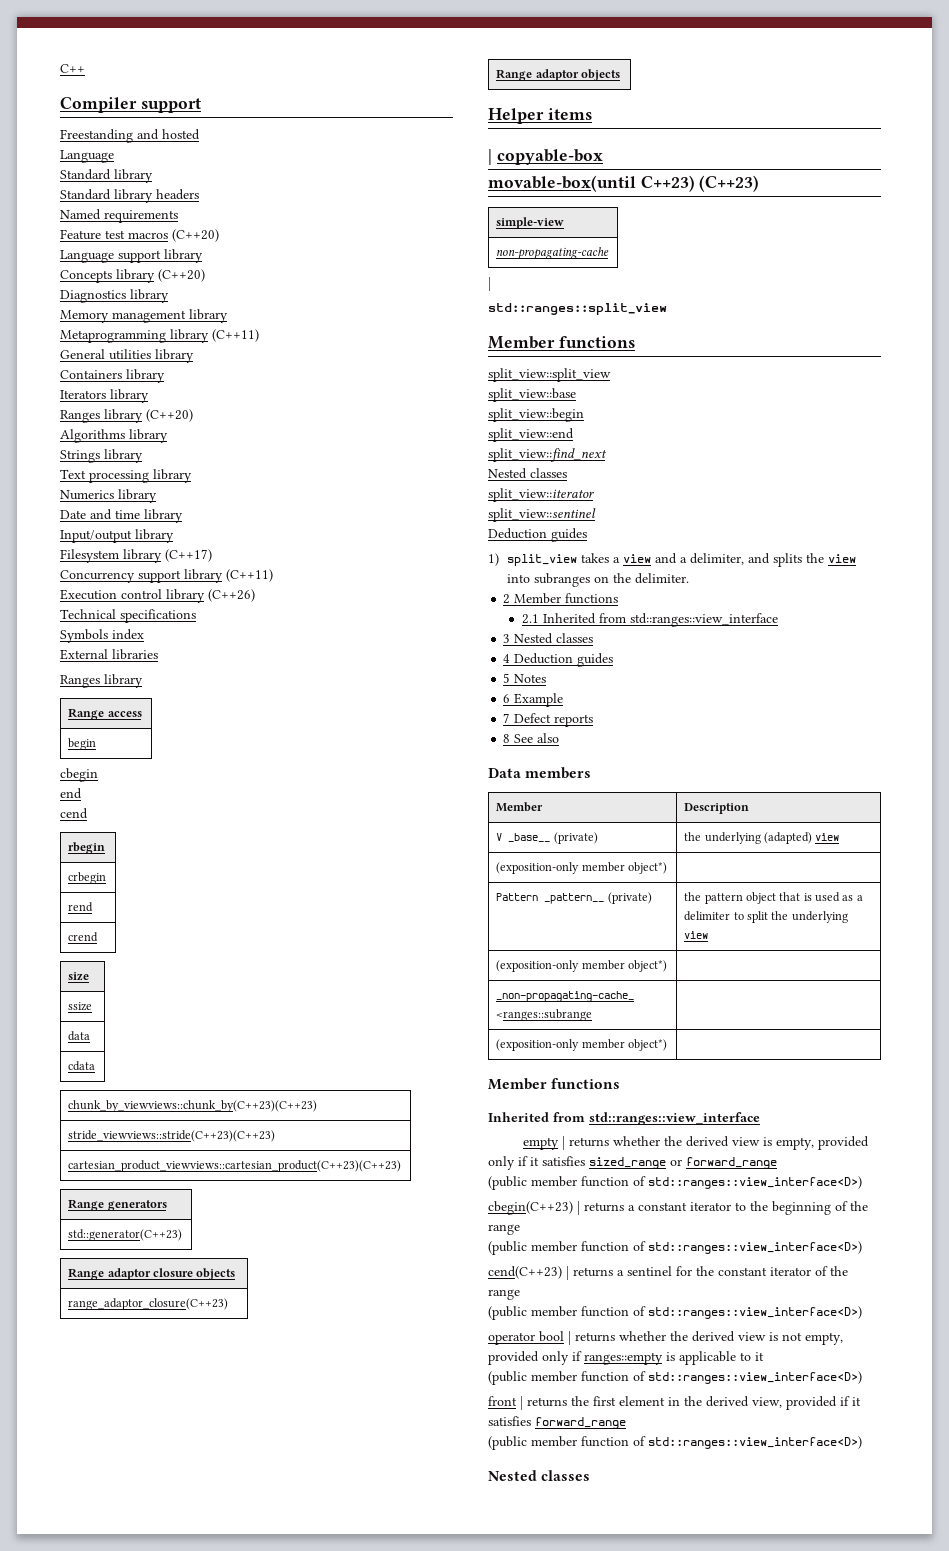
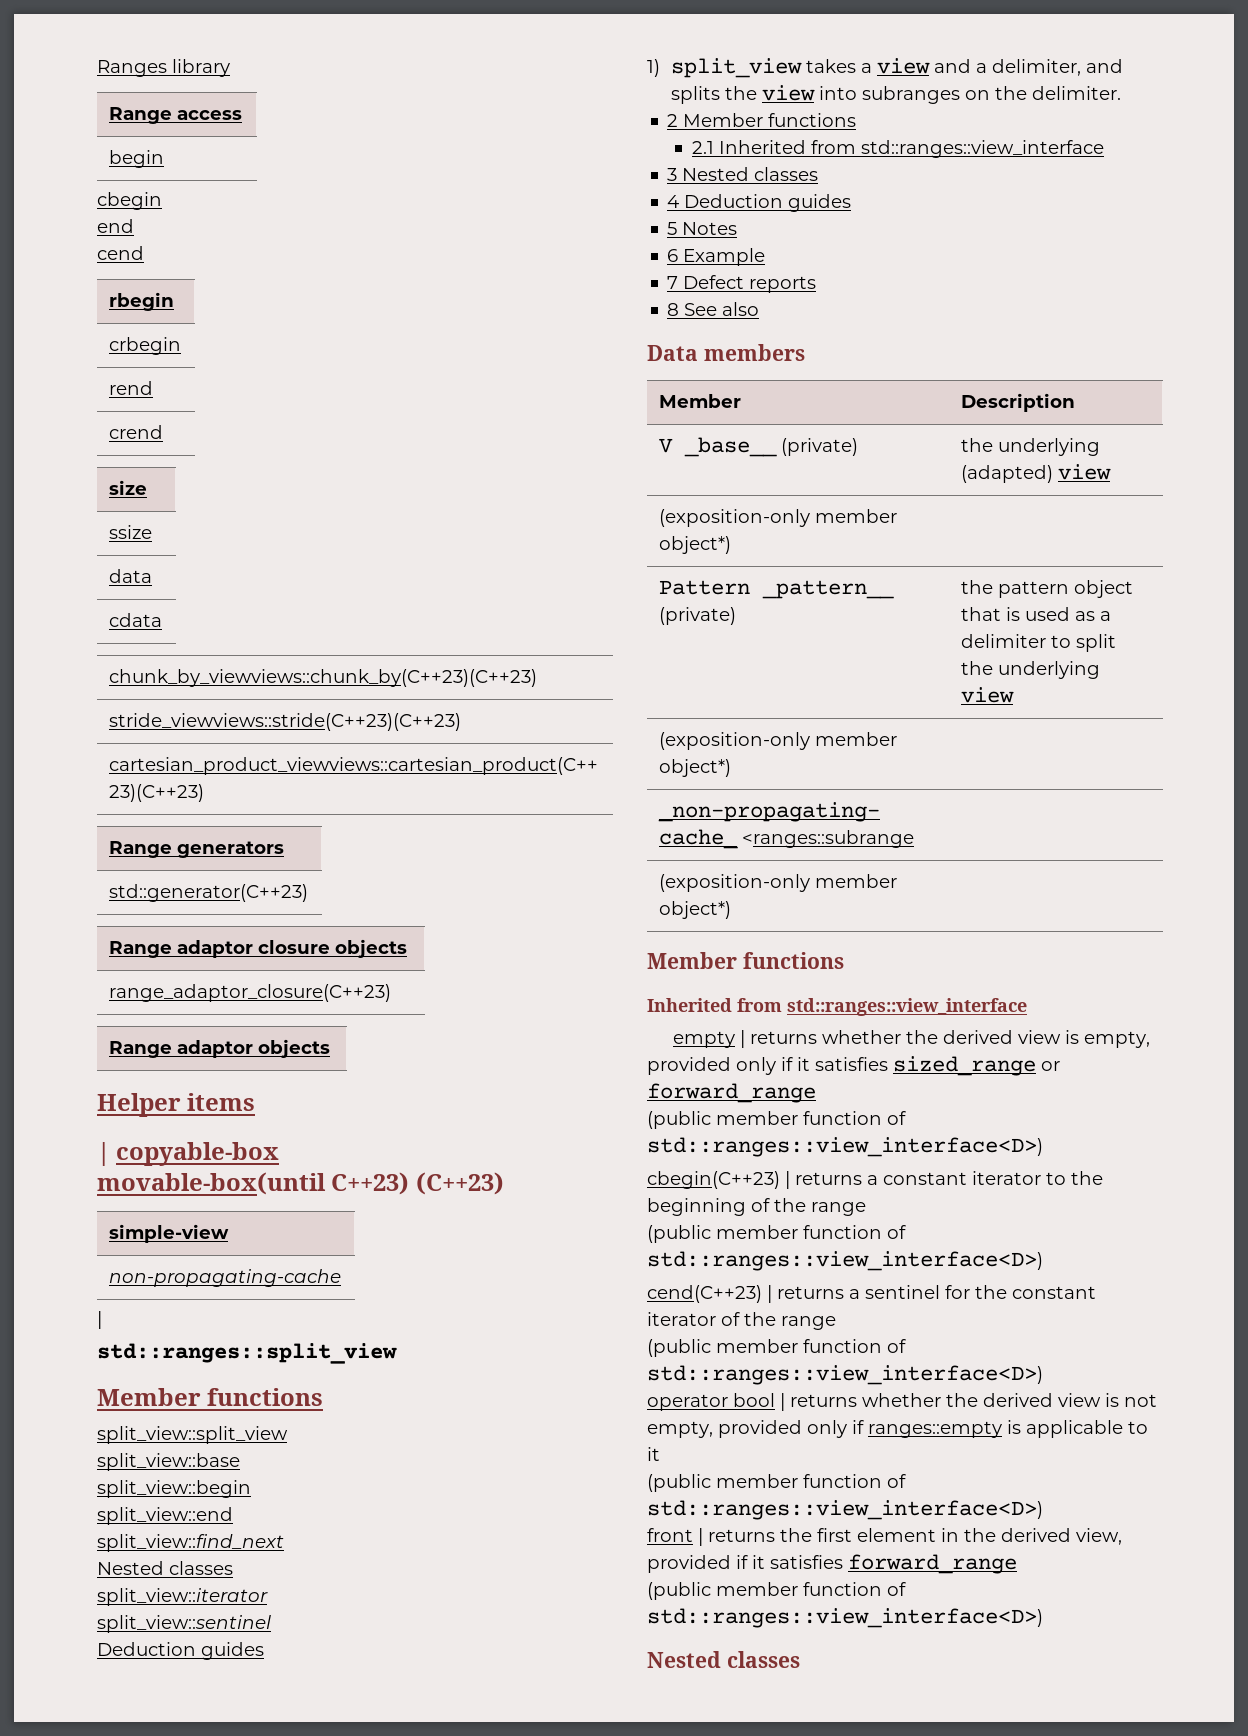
- C++
- Compiler support
- Freestanding and hosted
- Language
- Standard library
- Standard library headers
- Named requirements
- Feature test macros (C++20)
- Language support library
- Concepts library (C++20)
- Diagnostics library
- Memory management library
- Metaprogramming library (C++11)
- General utilities library
- Containers library
- Iterators library
- Ranges library (C++20)
- Algorithms library
- Strings library
- Text processing library
- Numerics library
- Date and time library
- Input/output library
- Filesystem library (C++17)
- Concurrency support library (C++11)
- Execution control library (C++26)
- Technical specifications
- Symbols index
- External libraries

